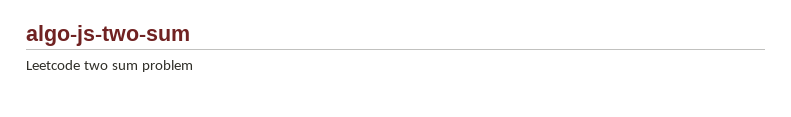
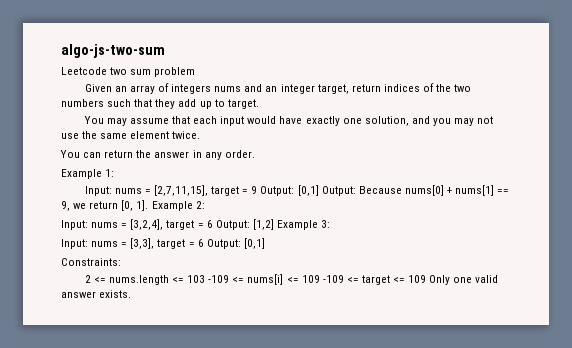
+ Given an array of integers nums and an integer target, return indices of the two numbers such that they add up to target.
+ You may assume that each input would have exactly one solution, and you may not use the same element twice.
+ You can return the answer in any order.
+ Example 1:
+ Input: nums = [2,7,11,15], target = 9 Output: [0,1] Output: Because nums[0] + nums[1] == 9, we return [0, 1]. Example 2:
+ Input: nums = [3,2,4], target = 6 Output: [1,2] Example 3:
+ Input: nums = [3,3], target = 6 Output: [0,1]
+ Constraints:
+ 2 <= nums.length <= 103 -109 <= nums[i] <= 109 -109 <= target <= 109 Only one valid answer exists.

